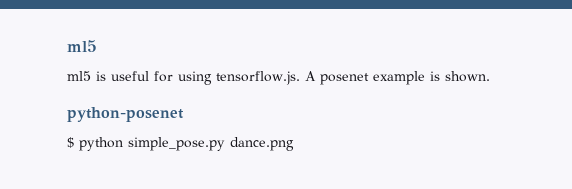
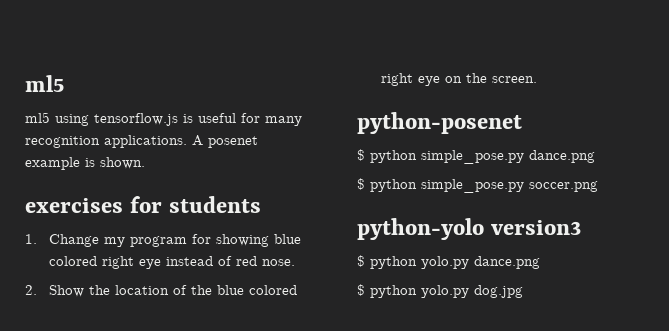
- ml5 is useful for using tensorflow.js. A posenet example is shown.
+ ml5 using tensorflow.js is useful for many recognition applications. A posenet example is shown.
+ exercises for students
+ 1. Change my program for showing blue colored right eye instead of red nose.
+ 2. Show the location of the blue colored right eye on the screen.
+ $ python simple_pose.py soccer.png
+ python-yolo version3
+ $ python yolo.py dance.png
+ $ python yolo.py dog.jpg

